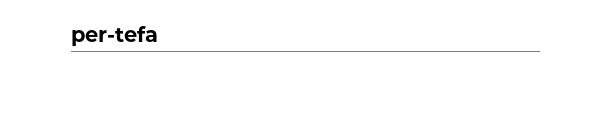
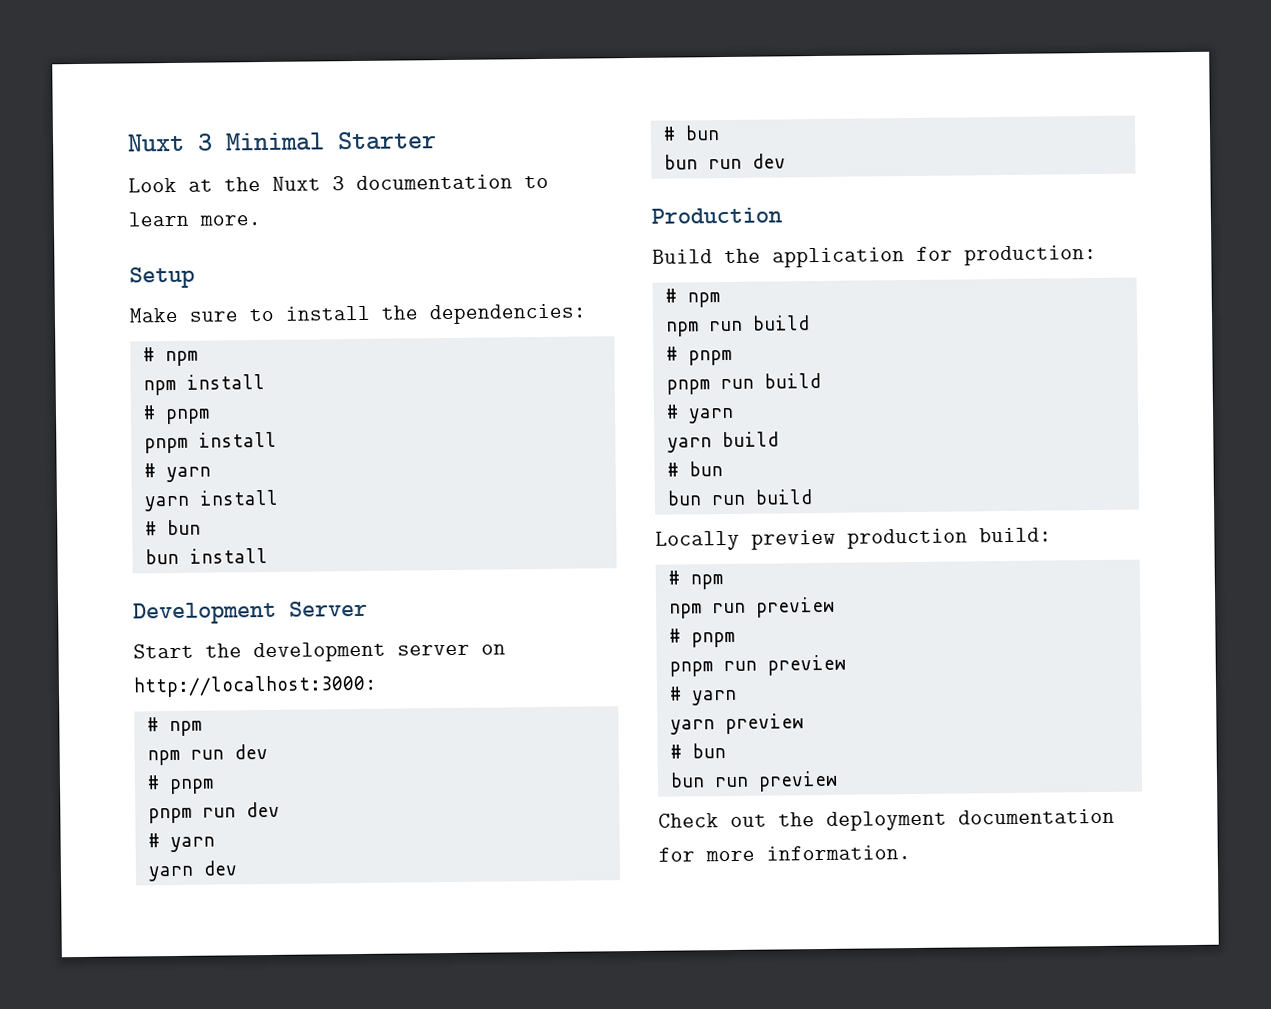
- per-tefa
+ Nuxt 3 Minimal Starter
+ Look at the Nuxt 3 documentation to learn more.
+ Setup
+ Make sure to install the dependencies:
+ # npm
+ npm install
+ # pnpm
+ pnpm install
+ # yarn
+ yarn install
+ # bun
+ bun install
+ Development Server
+ Start the development server on http://localhost:3000:
+ # npm
+ npm run dev
+ # pnpm
+ pnpm run dev
+ # yarn
+ yarn dev
+ # bun
+ bun run dev
+ Production
+ Build the application for production:
+ # npm
+ npm run build
+ # pnpm
+ pnpm run build
+ # yarn
+ yarn build
+ # bun
+ bun run build
+ Locally preview production build:
+ # npm
+ npm run preview
+ # pnpm
+ pnpm run preview
+ # yarn
+ yarn preview
+ # bun
+ bun run preview
+ Check out the deployment documentation for more information.

